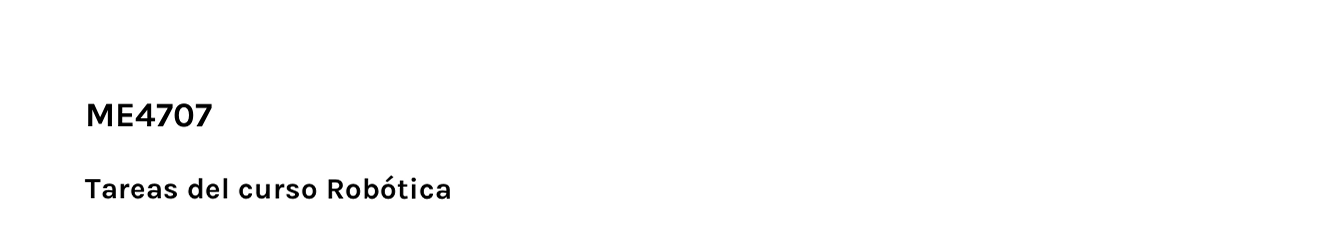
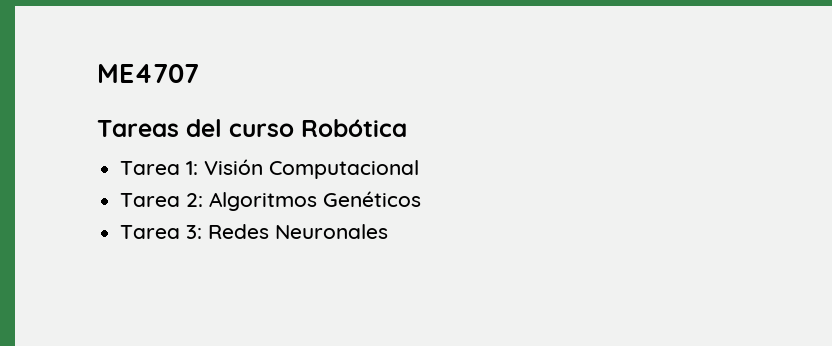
+ Tarea 1: Visión Computacional
+ Tarea 2: Algoritmos Genéticos
+ Tarea 3: Redes Neuronales

